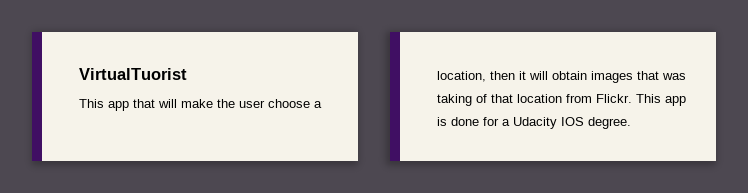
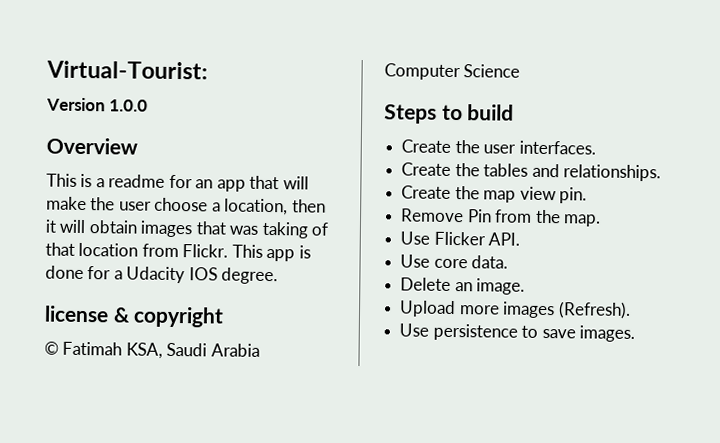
- VirtualTuorist
- This app that will make the user choose a location, then it will obtain images that was taking of that location from Flickr.
+ Virtual-Tourist:
+ Version 1.0.0
+ Overview
+ This is a readme for an app that will make the user choose a location, then it will obtain images that was taking of that location from Flickr.
+ license & copyright
+ © Fatimah KSA, Saudi Arabia Computer Science
+ Steps to build
+ Create the user interfaces.
+ Create the tables and relationships.
+ Create the map view pin.
+ Remove Pin from the map.
+ Use Flicker API.
+ Use core data.
+ Delete an image.
+ Upload more images (Refresh).
+ Use persistence to save images.

